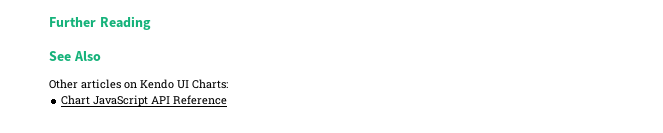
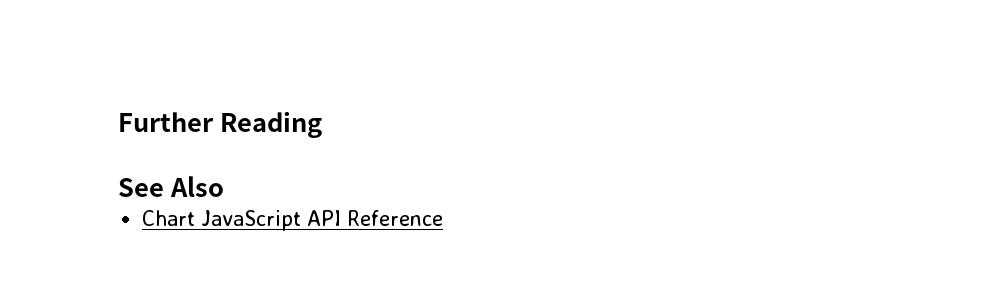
- Other articles on Kendo UI Charts:

